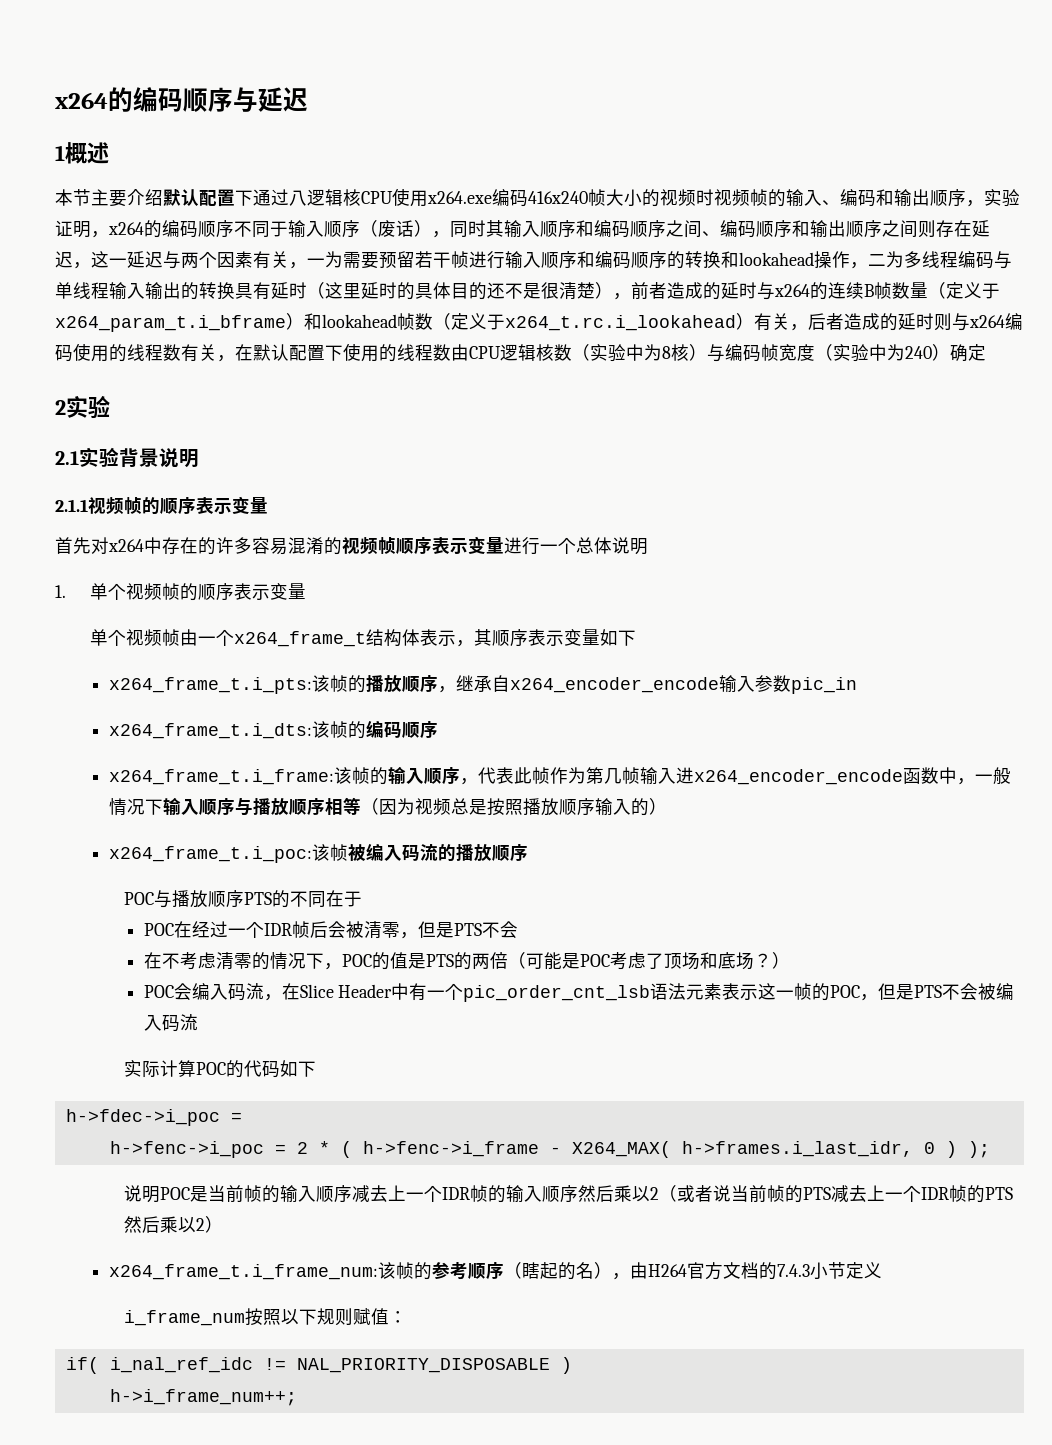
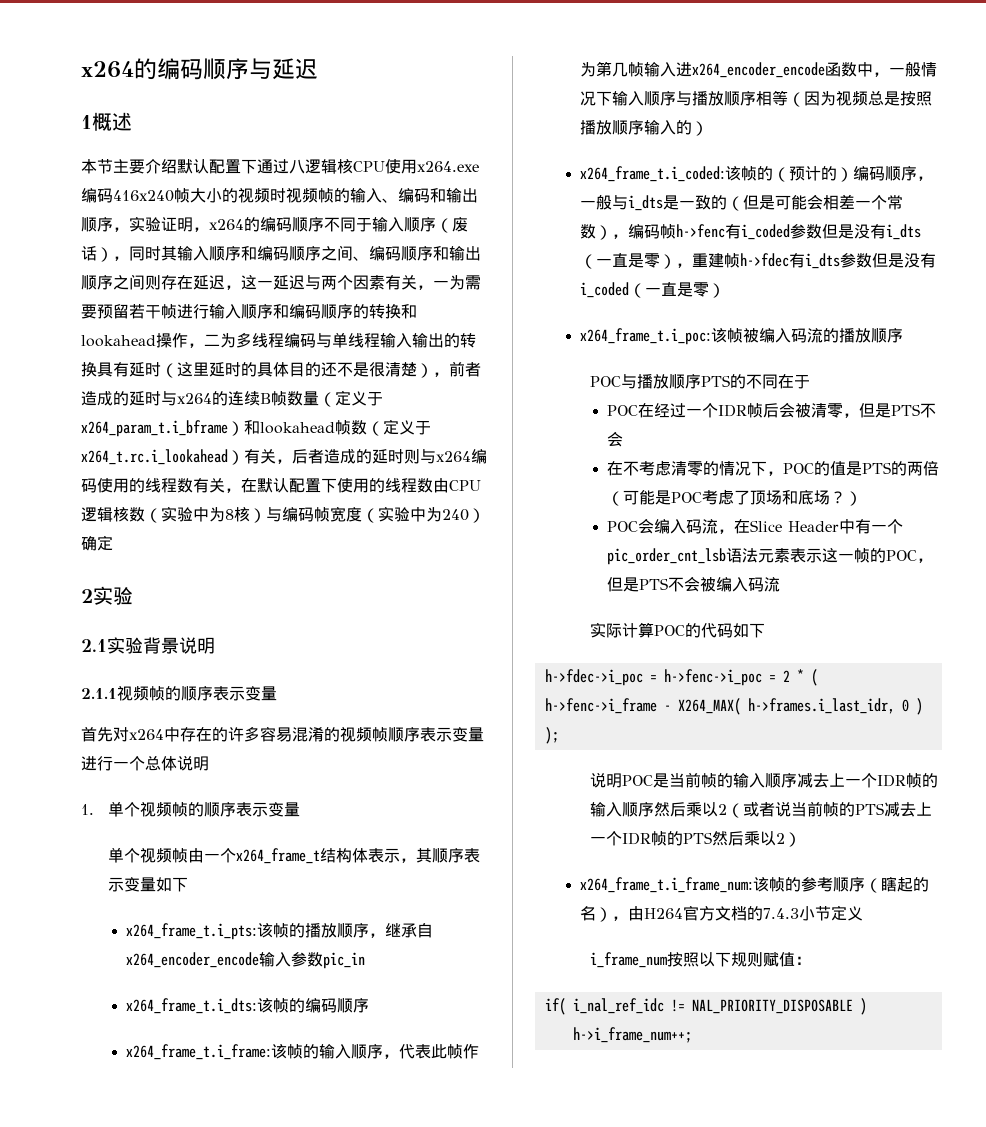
+ x264_frame_t.i_coded:该帧的（预计的）编码顺序，一般与i_dts是一致的（但是可能会相差一个常数），编码帧h->fenc有i_coded参数但是没有i_dts（一直是零），重建帧h->fdec有i_dts参数但是没有i_coded（一直是零）
- h->fdec->i_poc =
- h->fenc->i_poc = 2 * ( h->fenc->i_frame - X264_MAX( h->frames.i_last_idr, 0 ) );
+ h->fdec->i_poc = h->fenc->i_poc = 2 * ( h->fenc->i_frame - X264_MAX( h->frames.i_last_idr, 0 ) );

